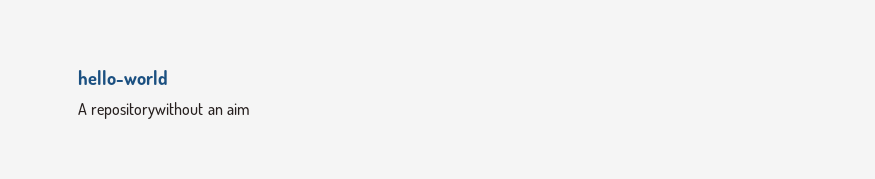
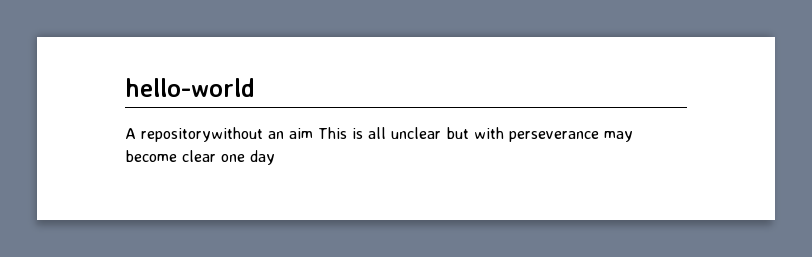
- A repositorywithout an aim
+ A repositorywithout an aim This is all unclear but with perseverance may become clear one day

